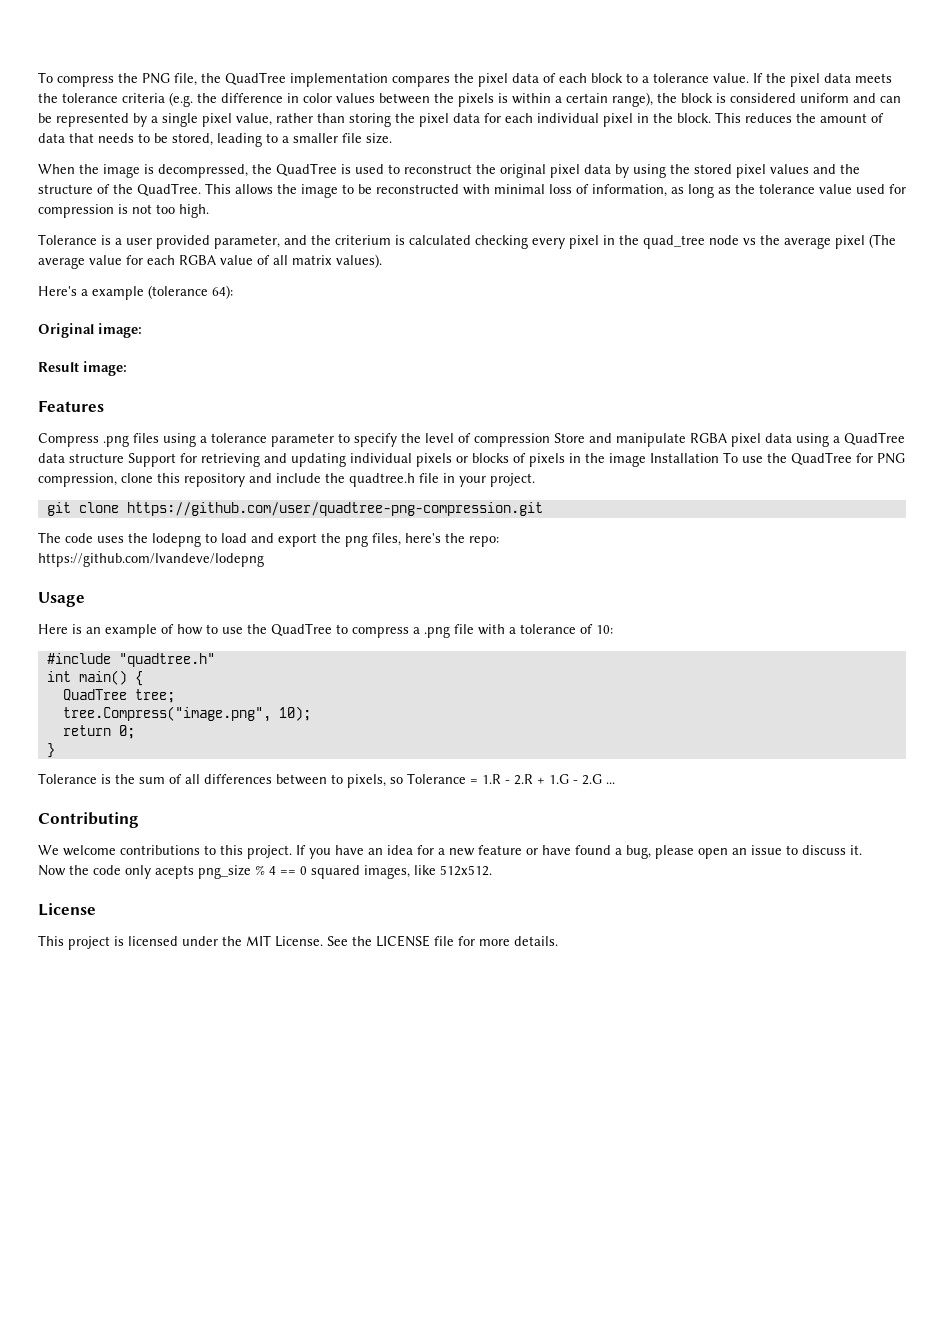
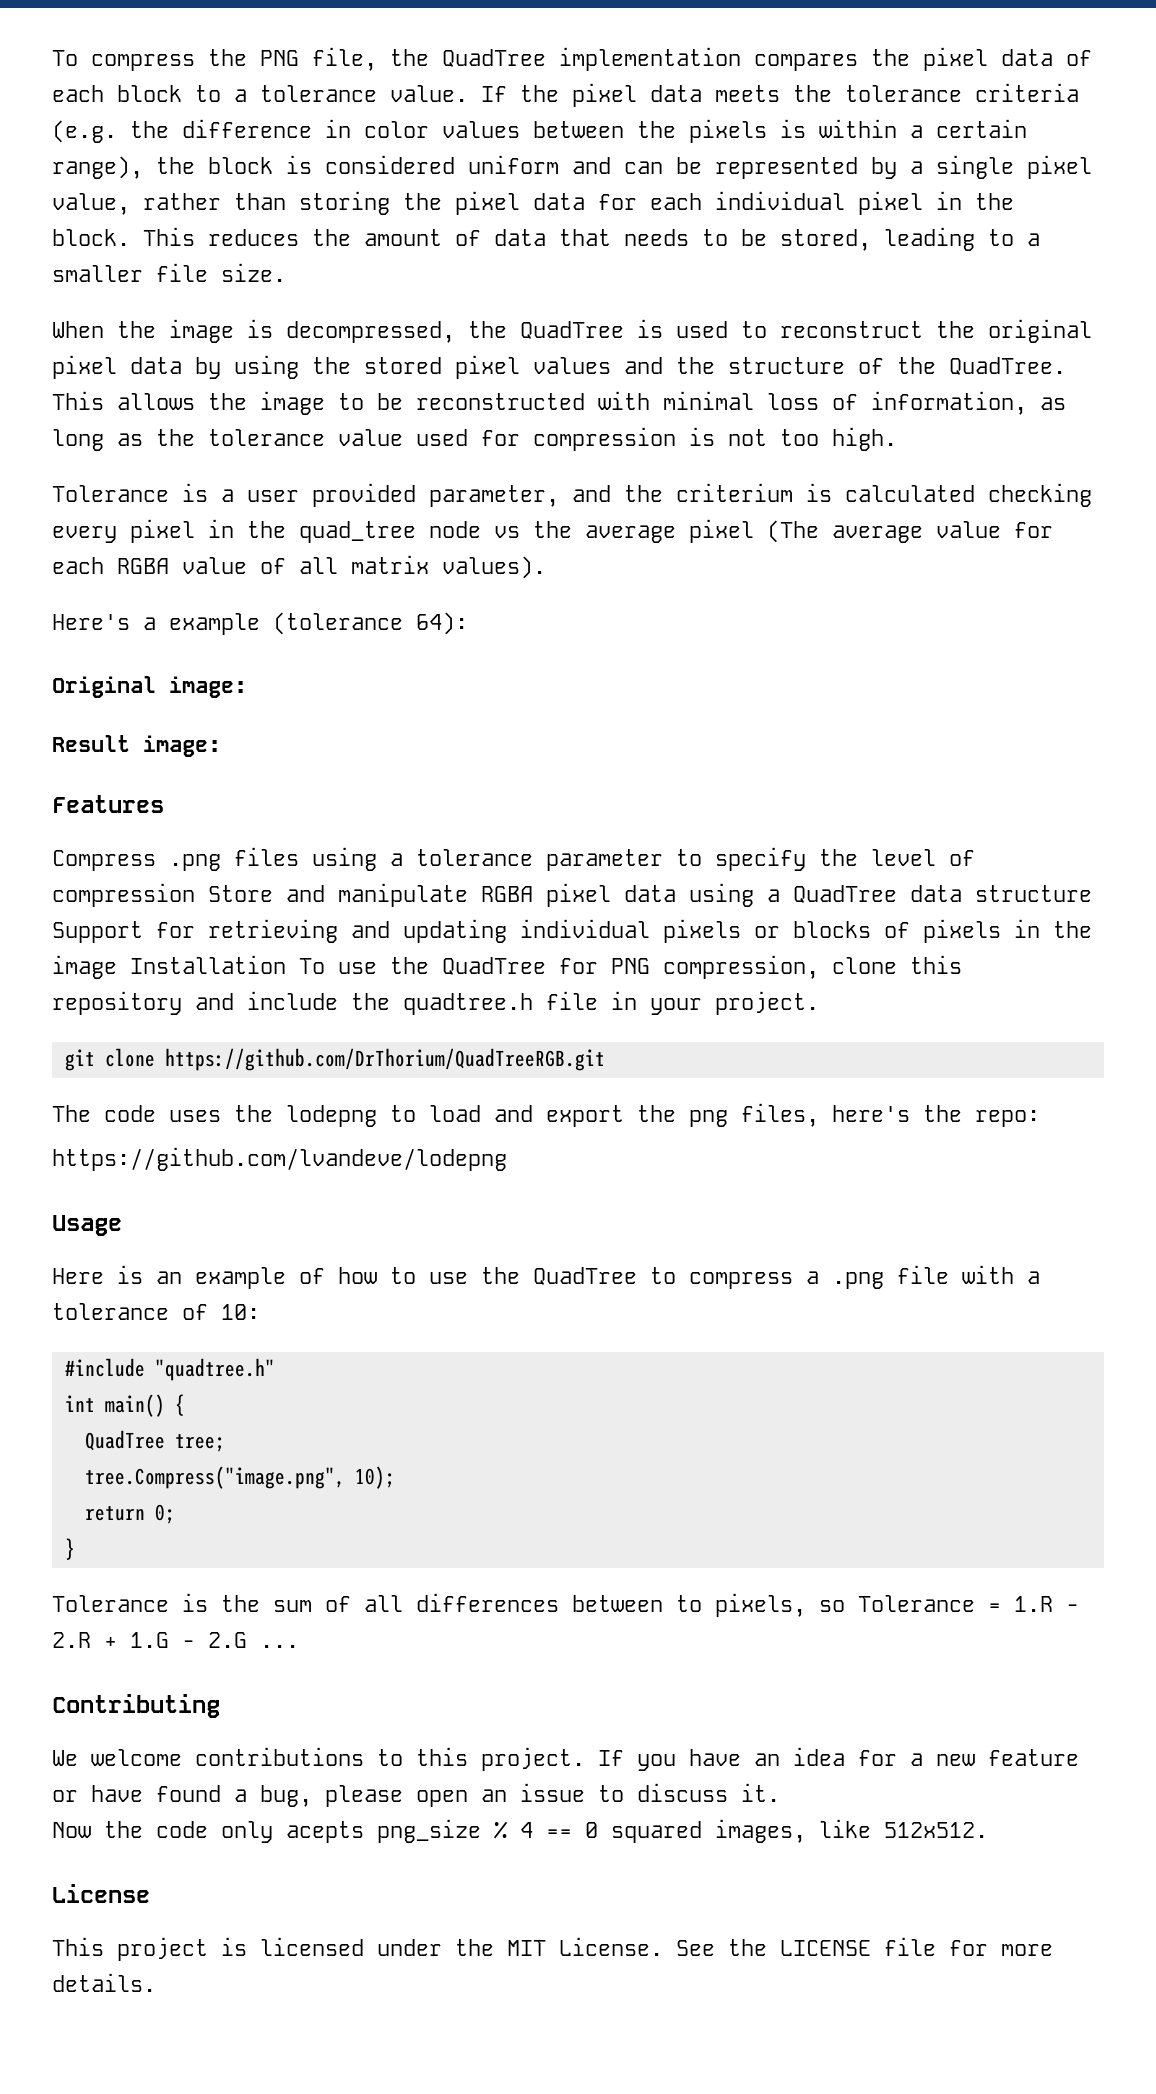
- git clone https://github.com/user/quadtree-png-compression.git
+ git clone https://github.com/DrThorium/QuadTreeRGB.git

